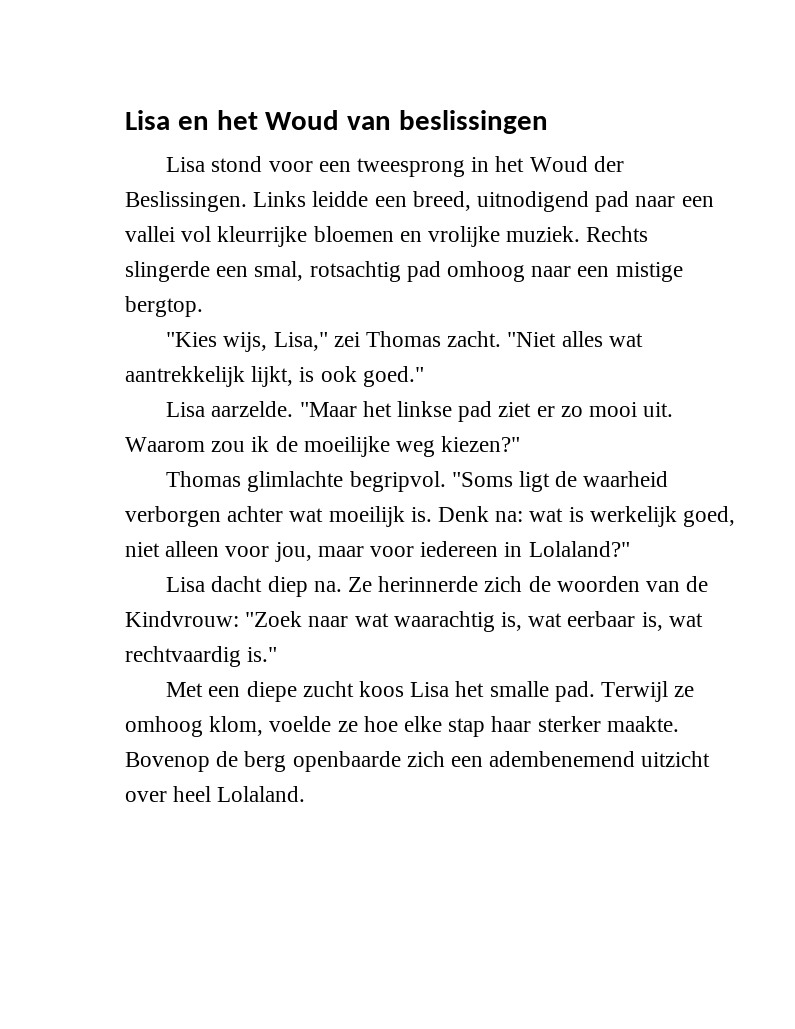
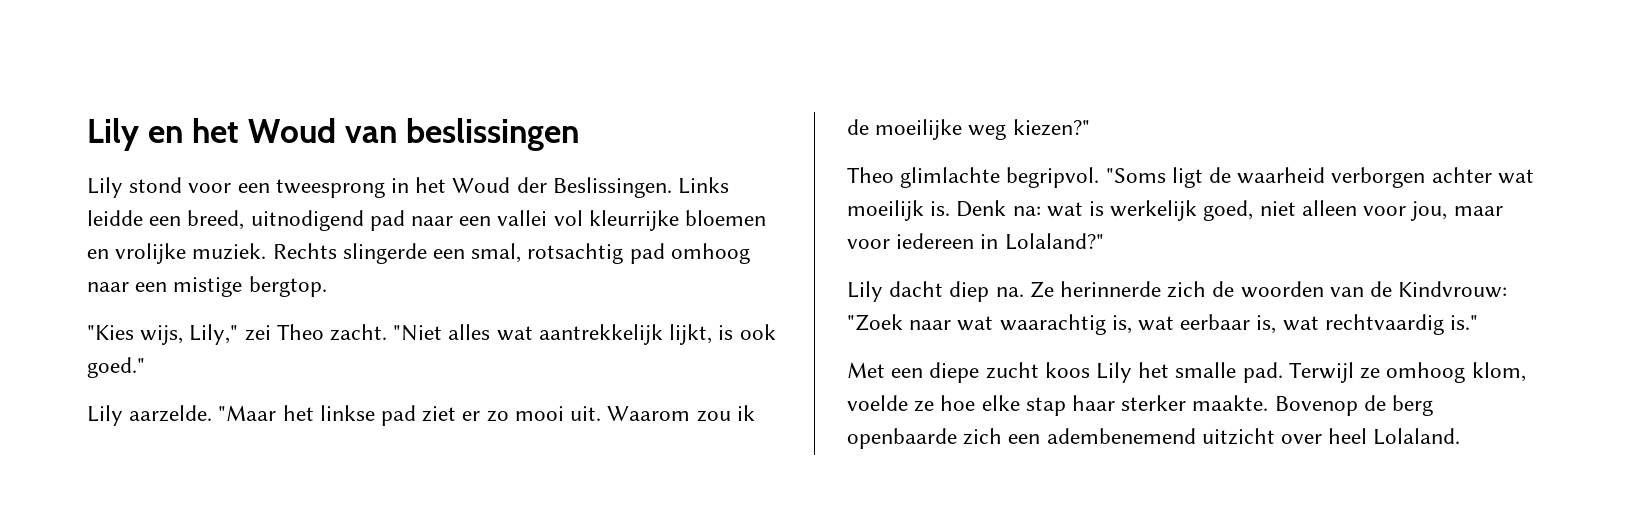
- Lisa en het Woud van beslissingen
+ Lily en het Woud van beslissingen
- Lisa stond voor een tweesprong in het Woud der Beslissingen.
+ Lily stond voor een tweesprong in het Woud der Beslissingen.
- "Kies wijs, Lisa," zei Thomas zacht.
+ "Kies wijs, Lily," zei Theo zacht.
- Lisa aarzelde.
+ Lily aarzelde.
- Thomas glimlachte begripvol.
+ Theo glimlachte begripvol.
- Lisa dacht diep na.
+ Lily dacht diep na.
- Met een diepe zucht koos Lisa het smalle pad.
+ Met een diepe zucht koos Lily het smalle pad.

